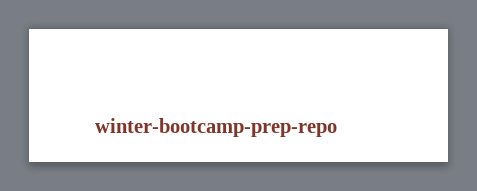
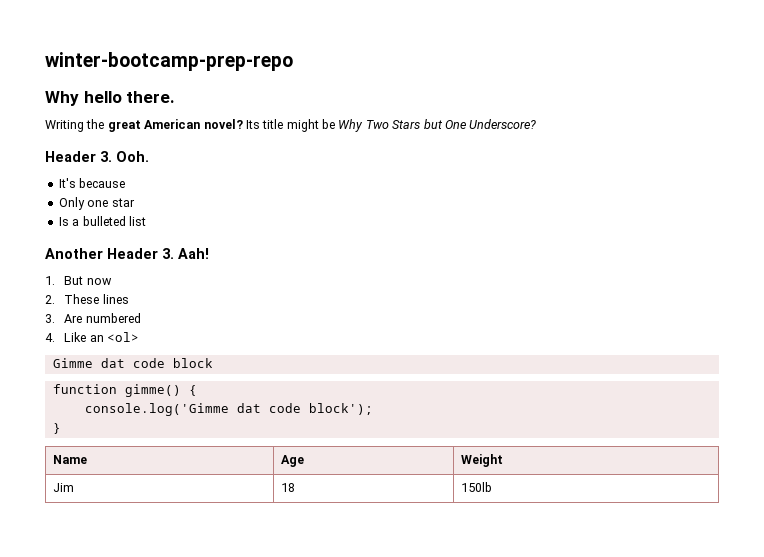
+ Why hello there.
+ Writing the great American novel? Its title might be Why Two Stars but One Underscore?
+ Header 3. Ooh.
+ It's because
+ Only one star
+ Is a bulleted list
+ Another Header 3. Aah!
+ 1. But now
+ 2. These lines
+ 3. Are numbered
+ 4. Like an <ol>
+ Gimme dat code block
+ function gimme() {
+ console.log('Gimme dat code block');
+ }
+ Name | Age | Weight
+ Jim | 18 | 150lb

